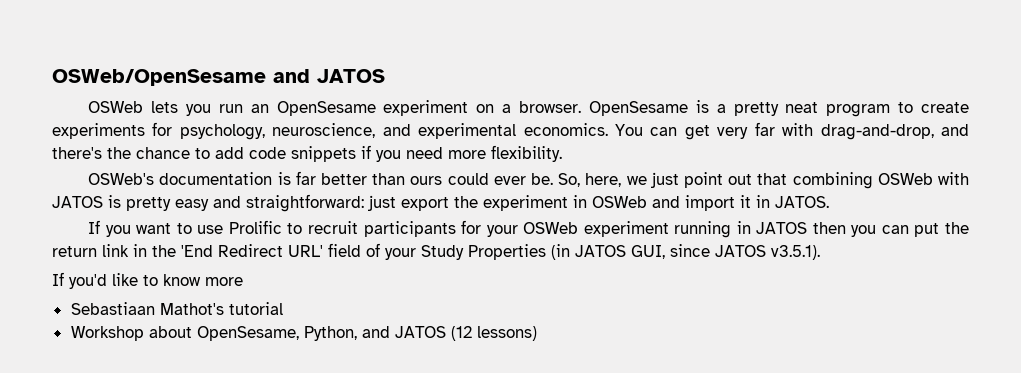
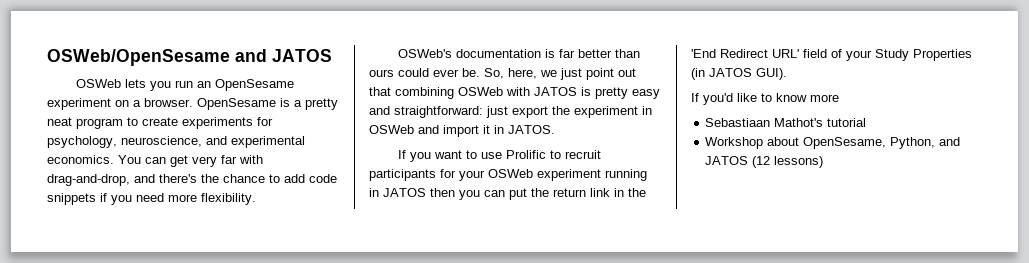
- If you want to use Prolific to recruit participants for your OSWeb experiment running in JATOS then you can put the return link in the 'End Redirect URL' field of your Study Properties (in JATOS GUI, since JATOS v3.5.1).
+ If you want to use Prolific to recruit participants for your OSWeb experiment running in JATOS then you can put the return link in the 'End Redirect URL' field of your Study Properties (in JATOS GUI).

